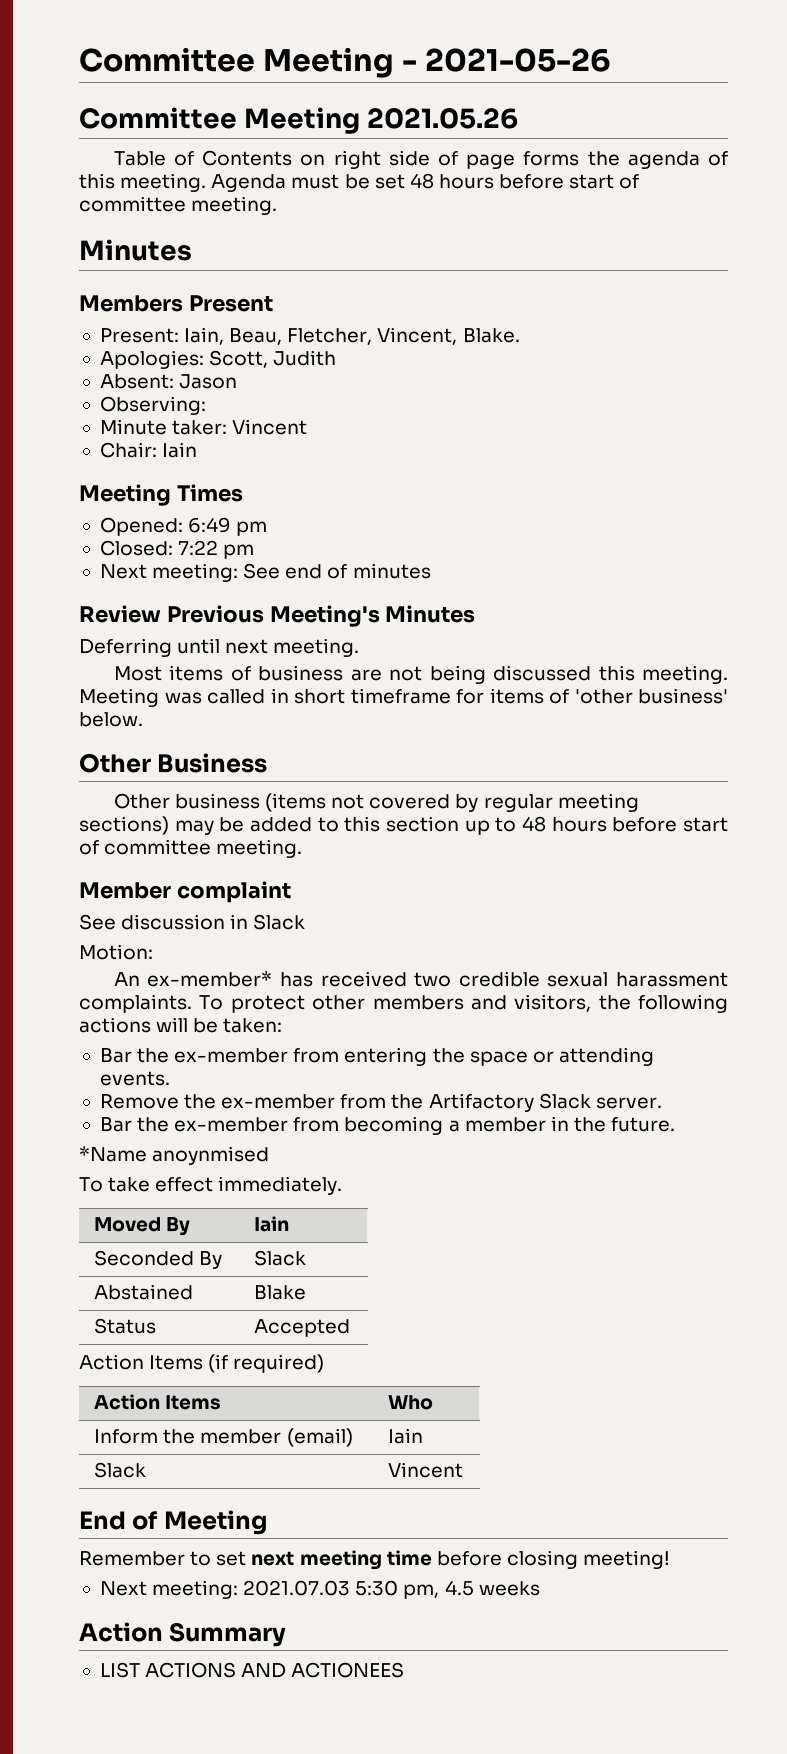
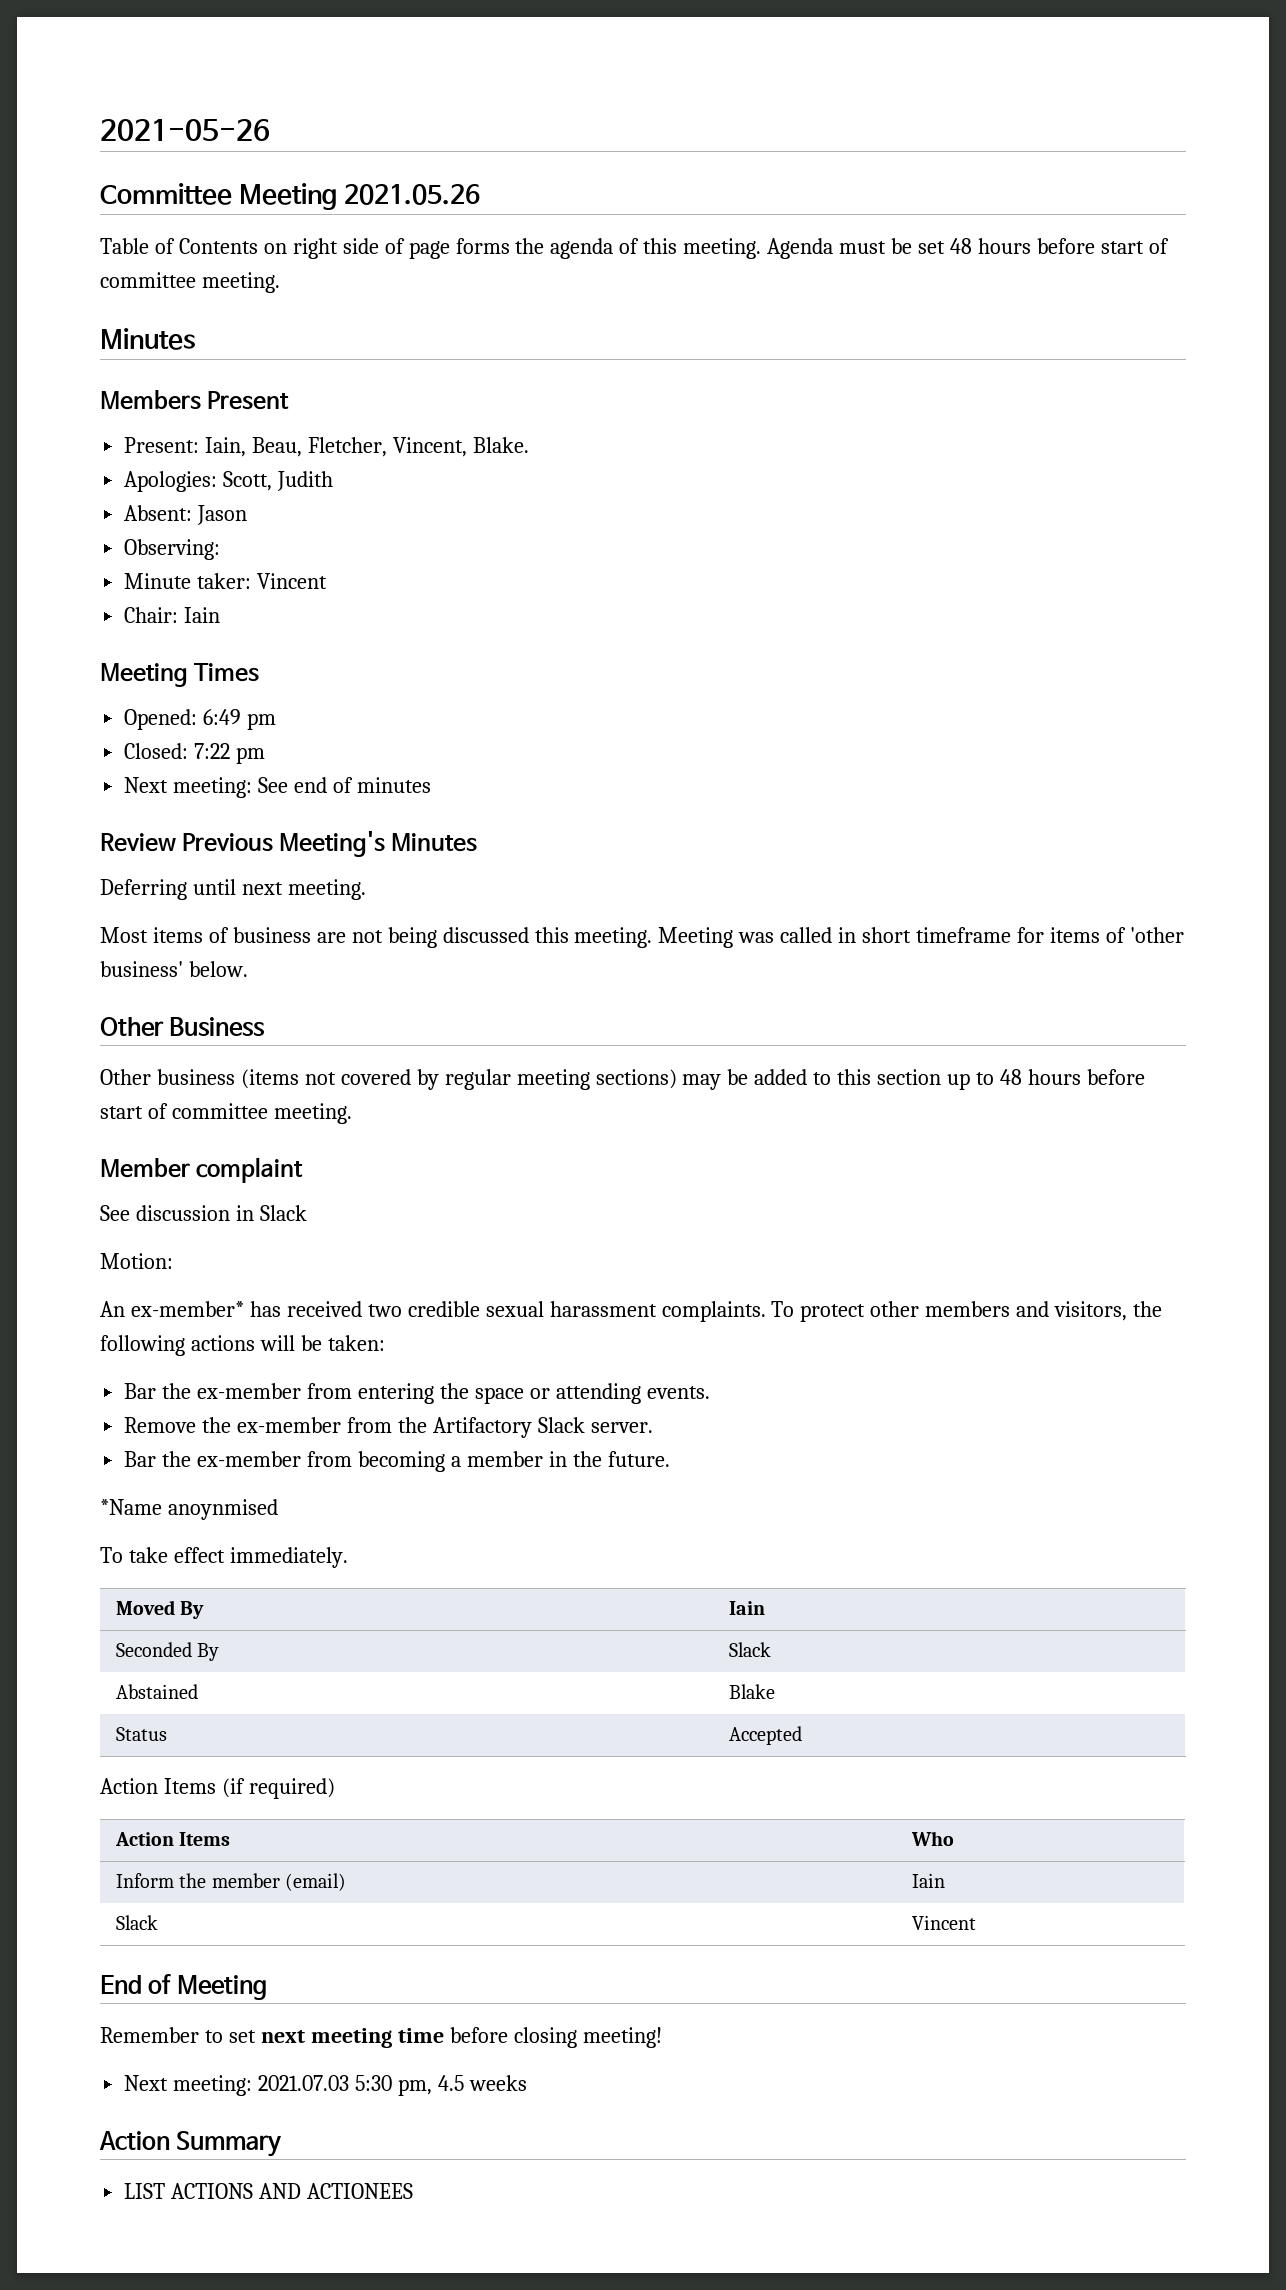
- Committee Meeting - 2021-05-26
+ 2021-05-26

